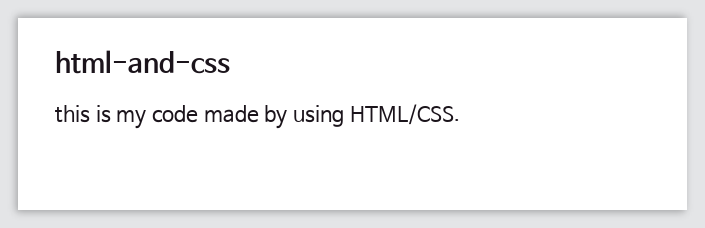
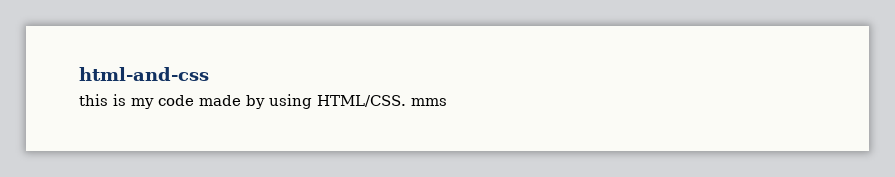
- this is my code made by using HTML/CSS.
+ this is my code made by using HTML/CSS. mms

